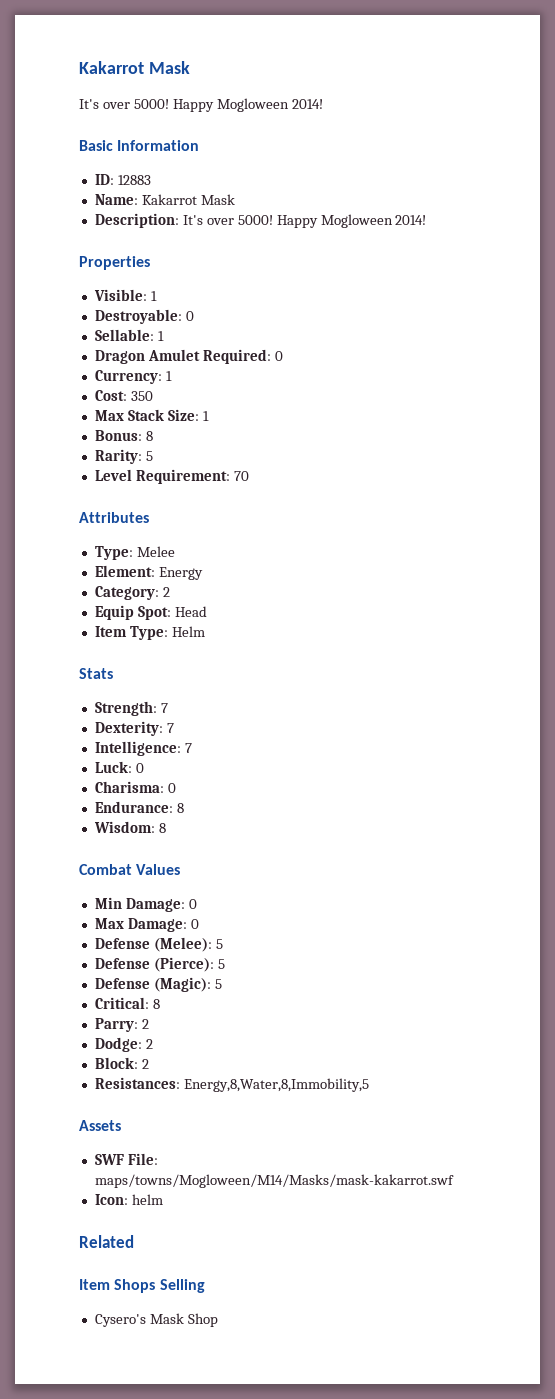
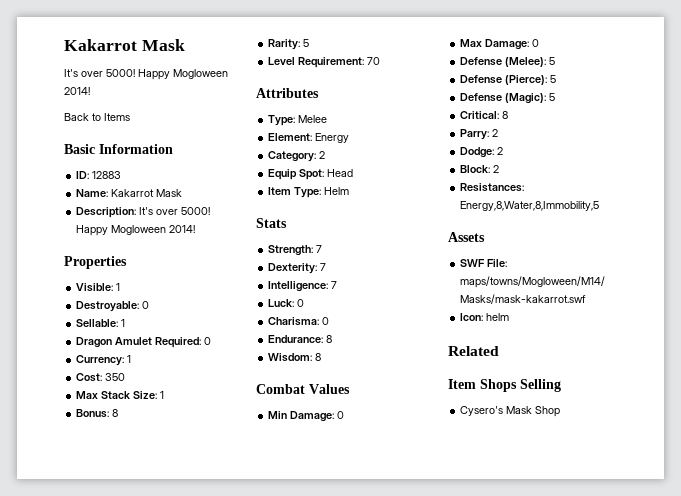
+ Back to Items

